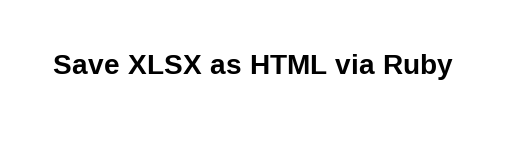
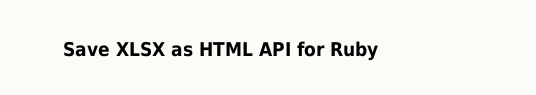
- Save XLSX as HTML via Ruby
+ Save XLSX as HTML API for Ruby

